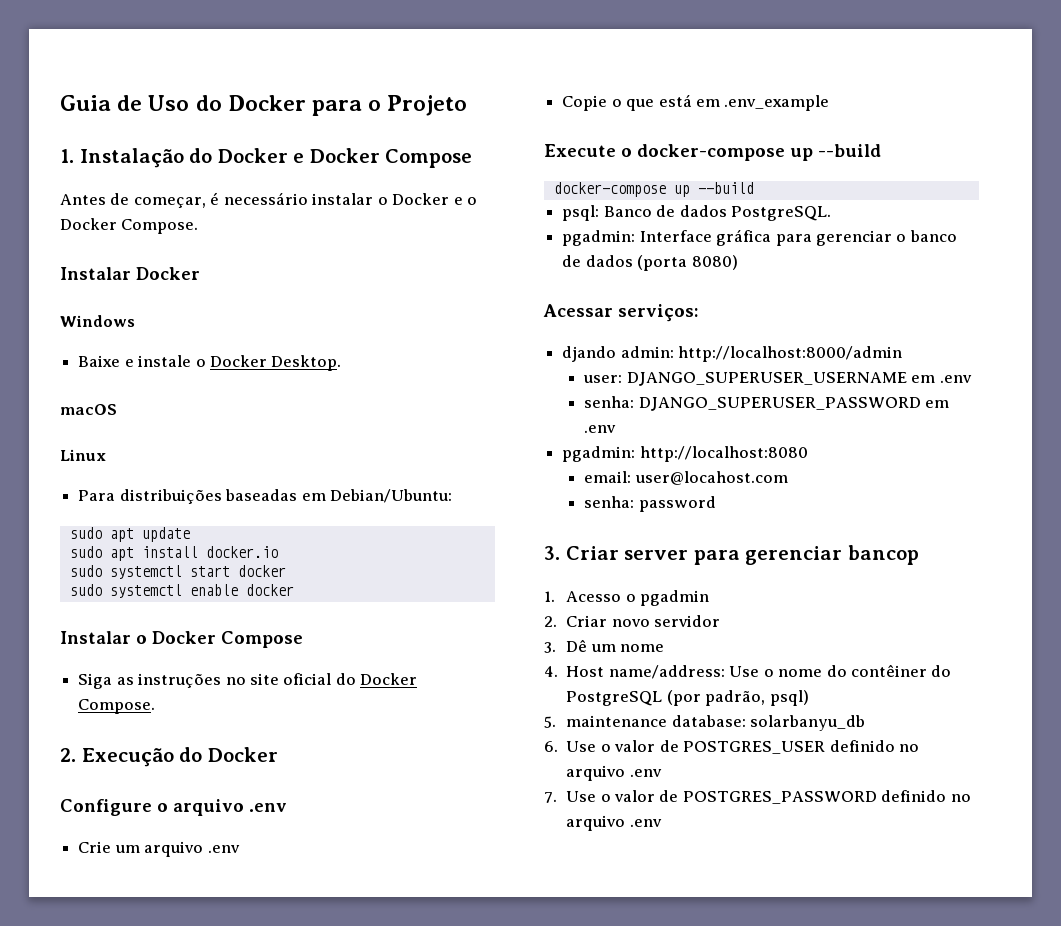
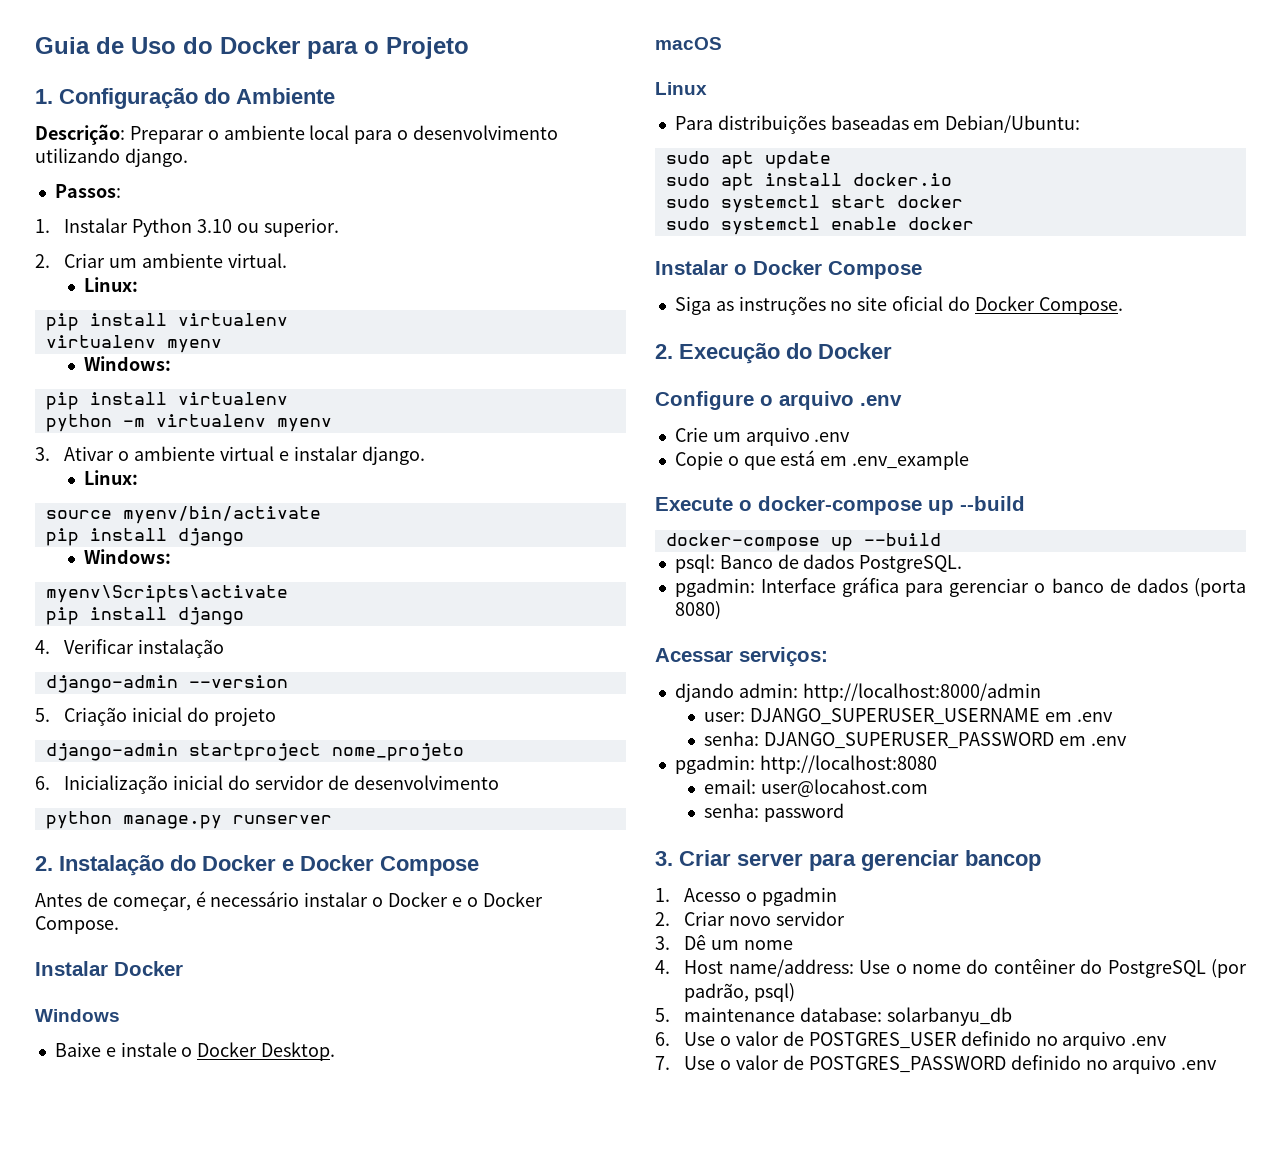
- 1. Instalação do Docker e Docker Compose
+ 1. Configuração do Ambiente
+ Descrição: Preparar o ambiente local para o desenvolvimento utilizando django.
+ Passos:
+ 1. Instalar Python 3.10 ou superior.
+ 2. Criar um ambiente virtual.
+ Linux:
+ pip install virtualenv
+ virtualenv myenv
+ Windows:
+ pip install virtualenv
+ python -m virtualenv myenv
+ 3. Ativar o ambiente virtual e instalar django.
+ Linux:
+ source myenv/bin/activate
+ pip install django
+ Windows:
+ myenv\Scripts\activate
+ pip install django
+ 4. Verificar instalação
+ django-admin --version
+ 5. Criação inicial do projeto
+ django-admin startproject nome_projeto
+ 6. Inicialização inicial do servidor de desenvolvimento
+ python manage.py runserver
+ 2. Instalação do Docker e Docker Compose

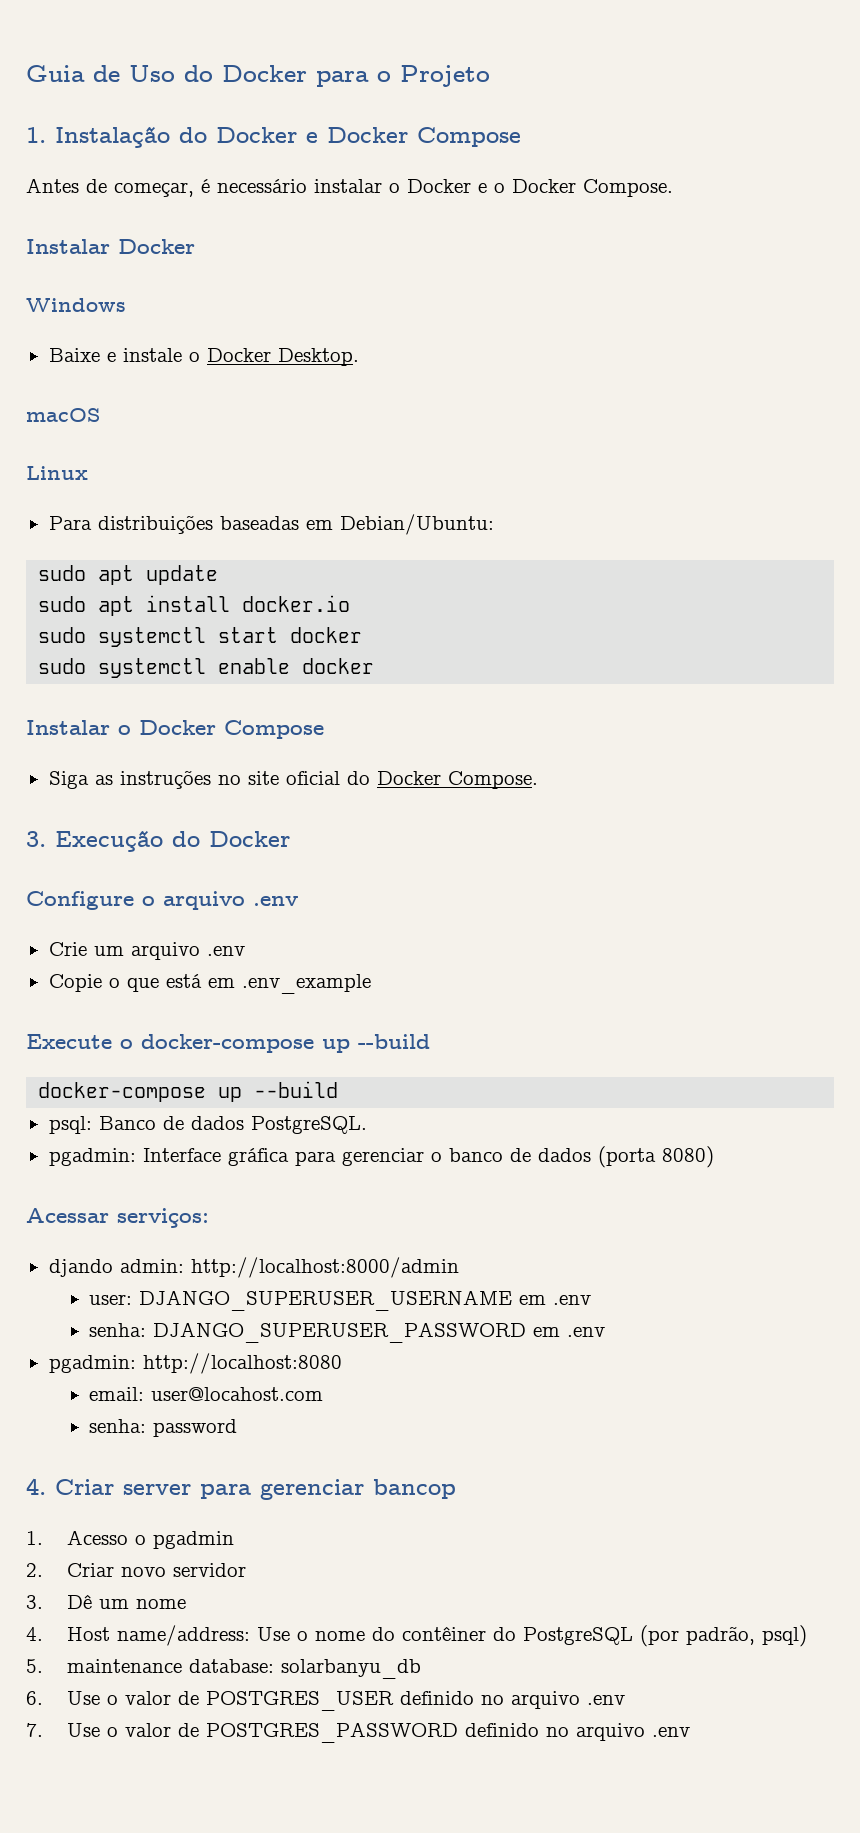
- 1. Configuração do Ambiente
- Descrição: Preparar o ambiente local para o desenvolvimento utilizando django.
- Passos:
- 1. Instalar Python 3.10 ou superior.
- 2. Criar um ambiente virtual.
- Linux:
- pip install virtualenv
- virtualenv myenv
- Windows:
- pip install virtualenv
- python -m virtualenv myenv
- 3. Ativar o ambiente virtual e instalar django.
- Linux:
- source myenv/bin/activate
- pip install django
- Windows:
- myenv\Scripts\activate
- pip install django
- 4. Verificar instalação
- django-admin --version
- 5. Criação inicial do projeto
- django-admin startproject nome_projeto
- 6. Inicialização inicial do servidor de desenvolvimento
- python manage.py runserver
- 2. Instalação do Docker e Docker Compose
+ 1. Instalação do Docker e Docker Compose
- 2. Execução do Docker
+ 3. Execução do Docker
- 3. Criar server para gerenciar bancop
+ 4. Criar server para gerenciar bancop

